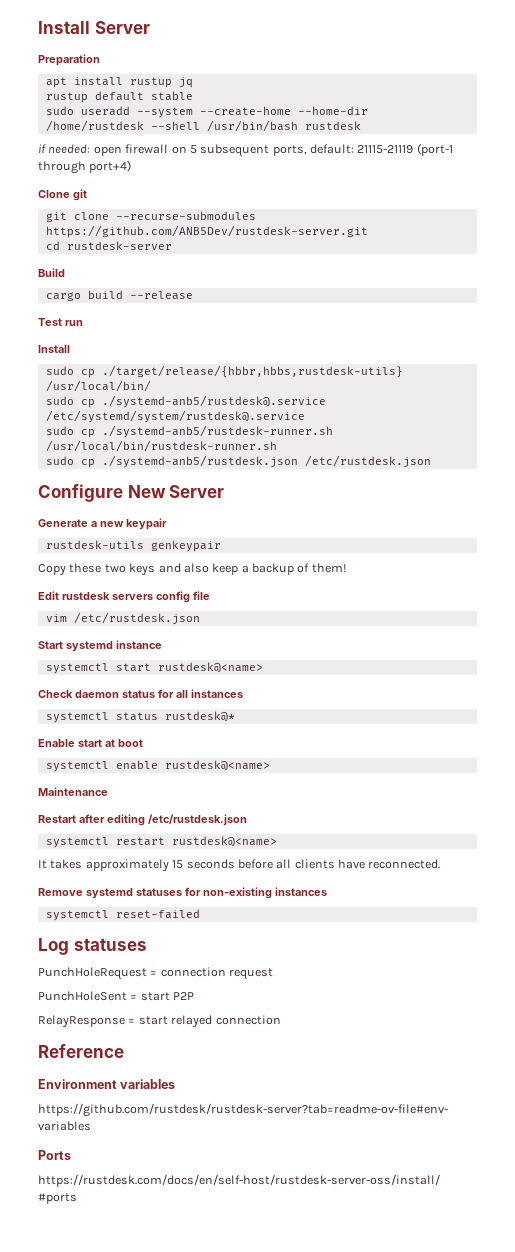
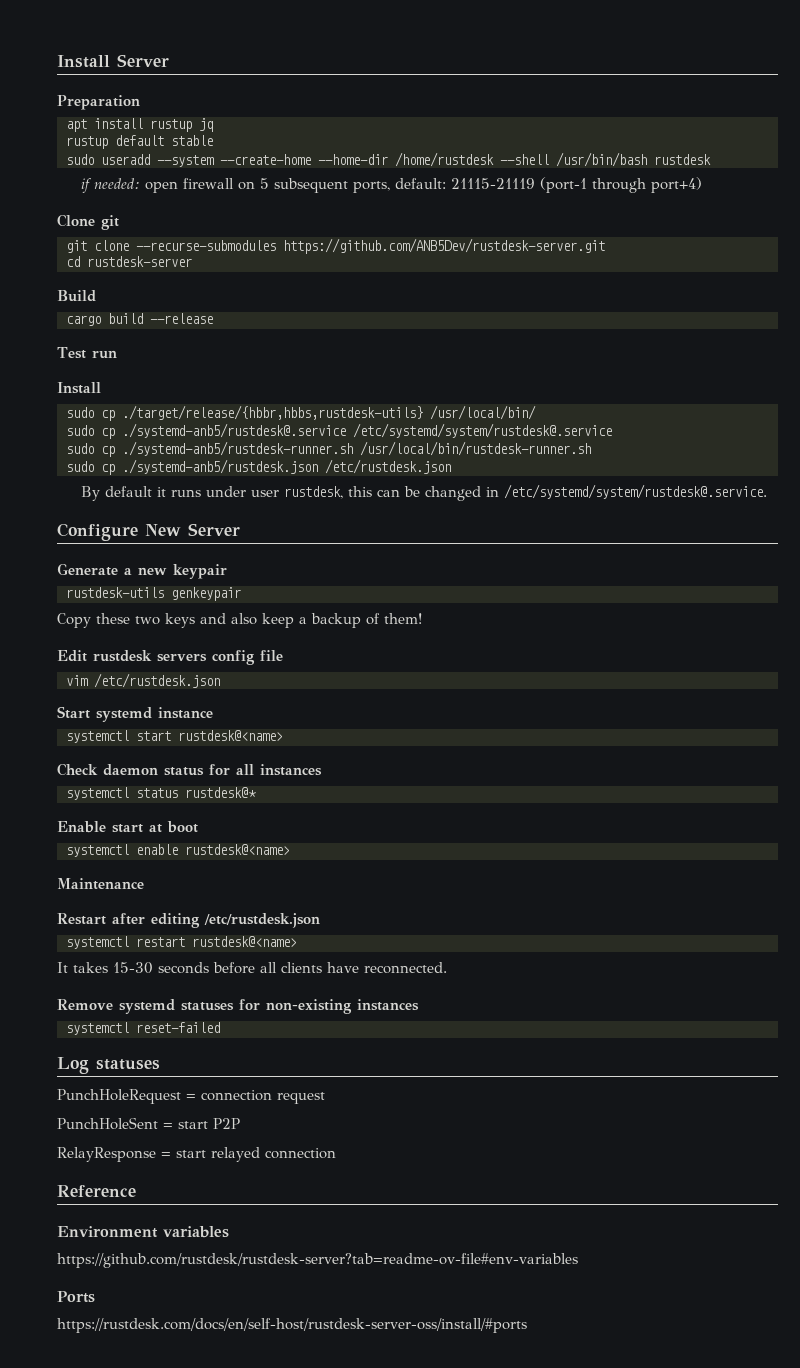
+ By default it runs under user rustdesk, this can be changed in /etc/systemd/system/rustdesk@.service.
- It takes approximately 15 seconds before all clients have reconnected.
+ It takes 15-30 seconds before all clients have reconnected.

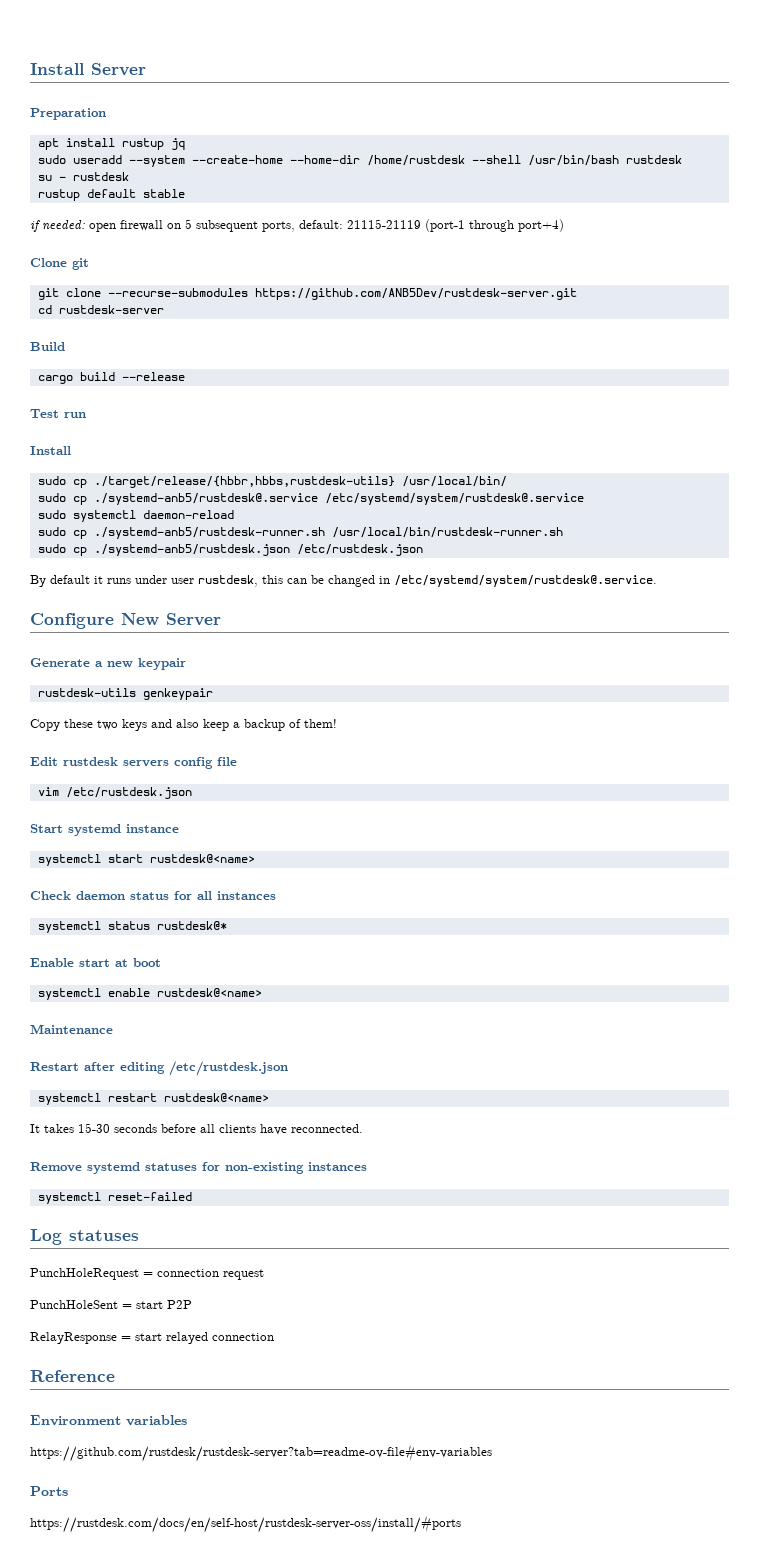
- rustup default stable
+ su - rustdesk
+ rustup default stable
+ sudo systemctl daemon-reload

